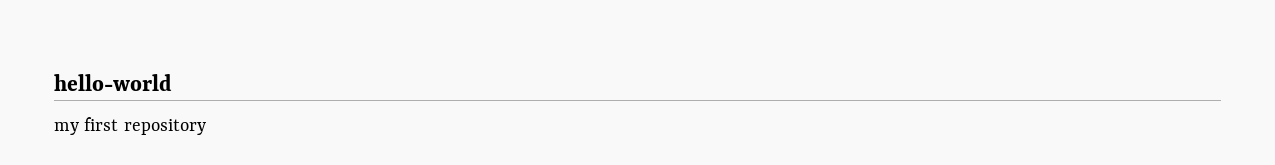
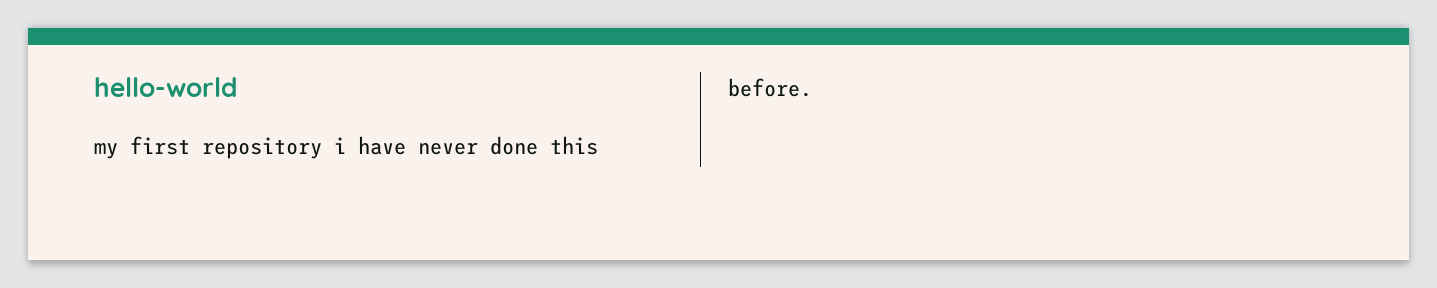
- my first repository
+ my first repository i have never done this before.

